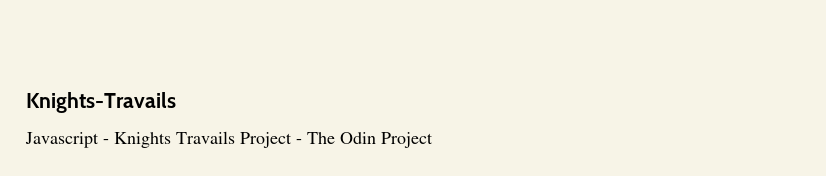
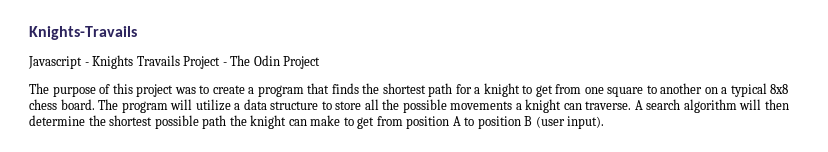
+ The purpose of this project was to create a program that finds the shortest path for a knight to get from one square to another on a typical 8x8 chess board. The program will utilize a data structure to store all the possible movements a knight can traverse. A search algorithm will then determine the shortest possible path the knight can make to get from position A to position B (user input).

